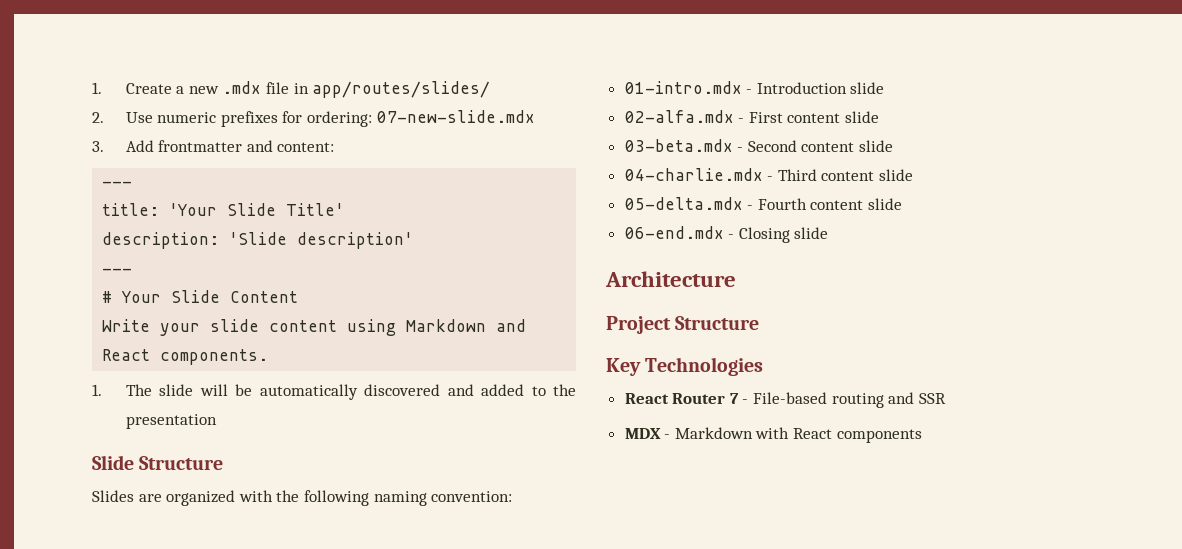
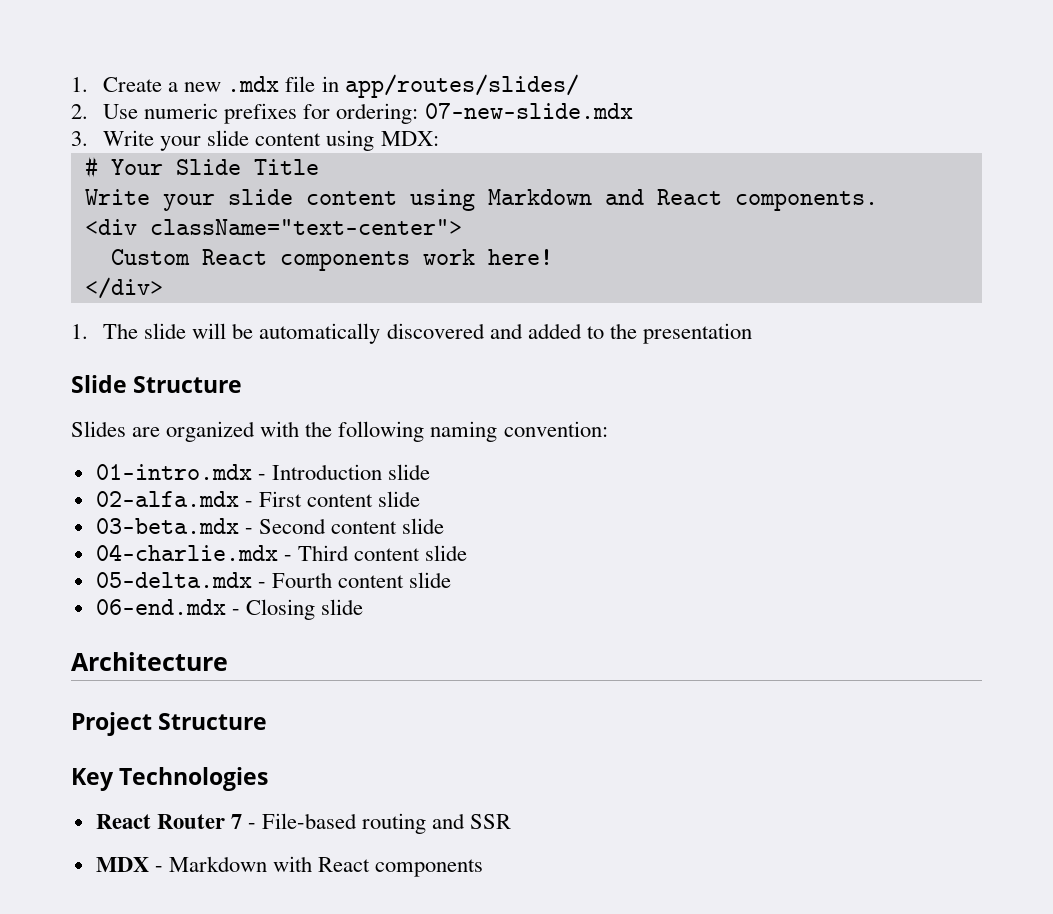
- 3. Add frontmatter and content:
- ---
- title: 'Your Slide Title'
- description: 'Slide description'
- ---
+ 3. Write your slide content using MDX:
- # Your Slide Content
+ # Your Slide Title
+ <div className="text-center">
+ Custom React components work here!
+ </div>

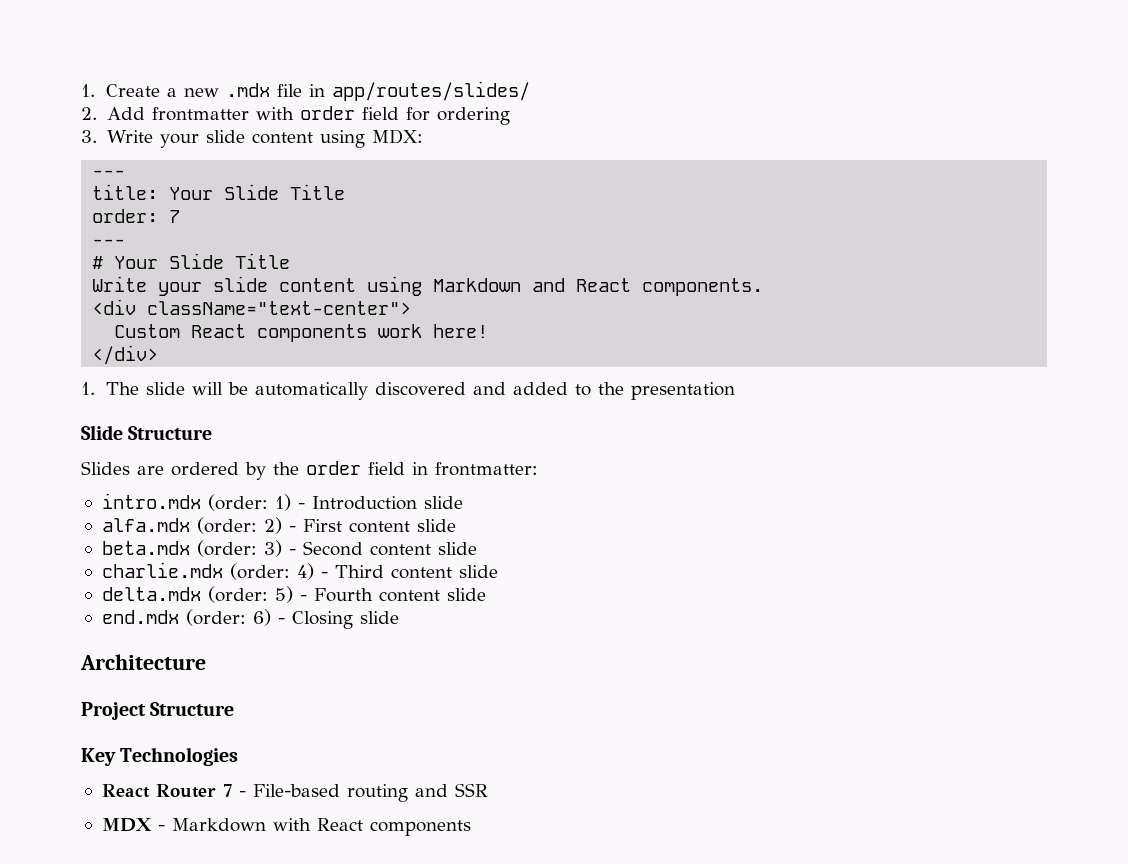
- 2. Use numeric prefixes for ordering: 07-new-slide.mdx
+ 2. Add frontmatter with order field for ordering
  3. Write your slide content using MDX:
+ ---
+ title: Your Slide Title
+ order: 7
+ ---
- Slides are organized with the following naming convention:
- 01-intro.mdx - Introduction slide
+ Slides are ordered by the order field in frontmatter:
+ intro.mdx (order: 1) - Introduction slide
- 02-alfa.mdx - First content slide
+ alfa.mdx (order: 2) - First content slide
- 03-beta.mdx - Second content slide
+ beta.mdx (order: 3) - Second content slide
- 04-charlie.mdx - Third content slide
+ charlie.mdx (order: 4) - Third content slide
- 05-delta.mdx - Fourth content slide
+ delta.mdx (order: 5) - Fourth content slide
- 06-end.mdx - Closing slide
+ end.mdx (order: 6) - Closing slide

